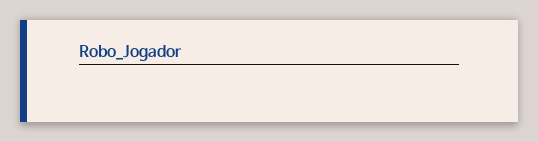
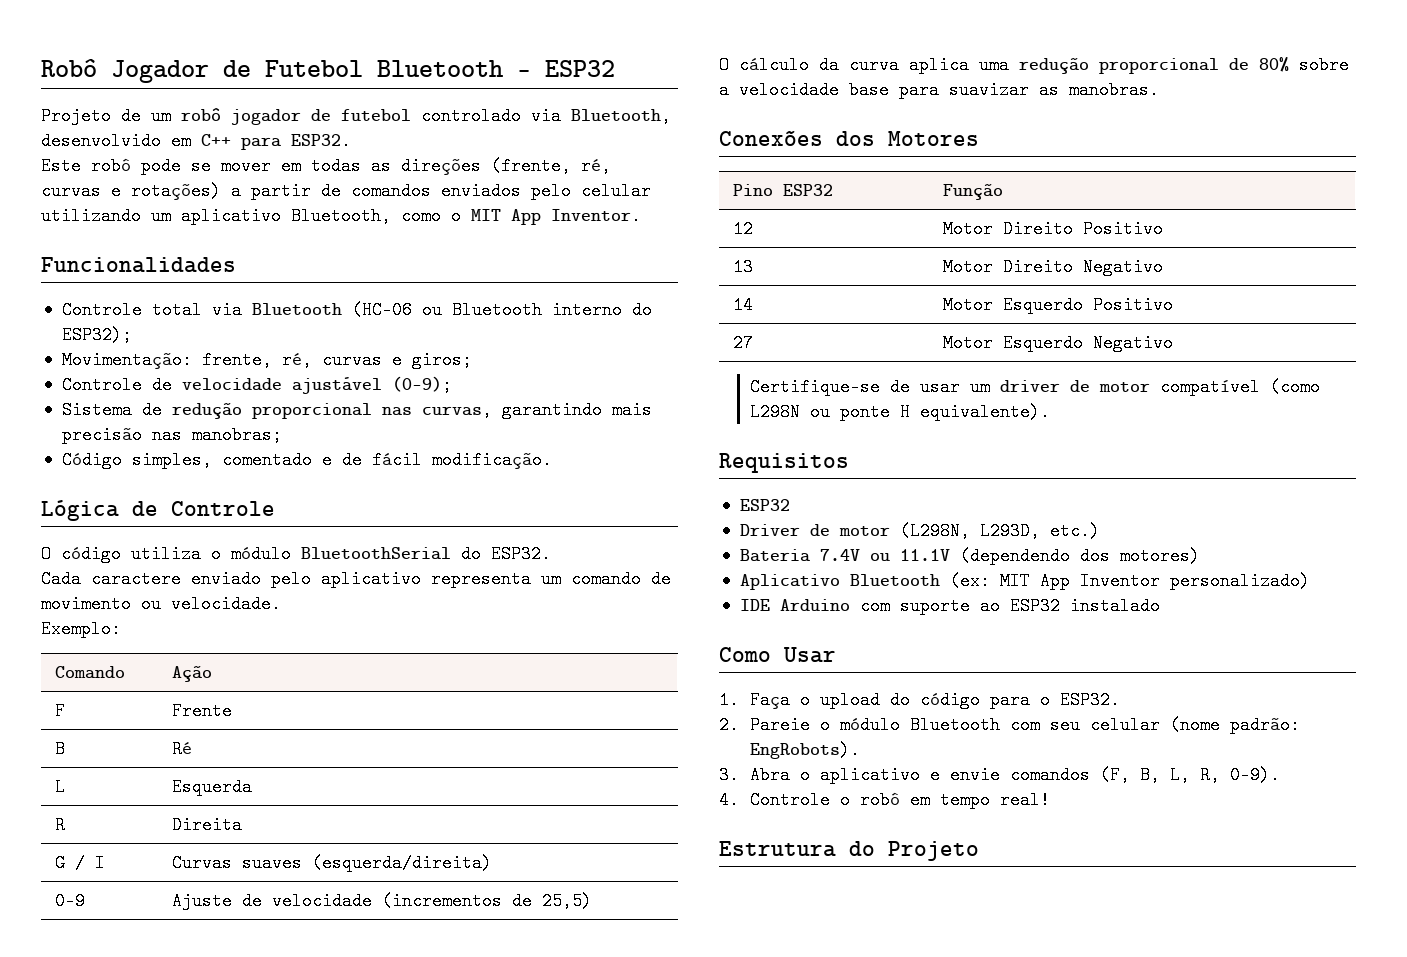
- Robo_Jogador
+ Robô Jogador de Futebol Bluetooth – ESP32
+ Projeto de um robô jogador de futebol controlado via Bluetooth, desenvolvido em C++ para ESP32.
+ Este robô pode se mover em todas as direções (frente, ré, curvas e rotações) a partir de comandos enviados pelo celular utilizando um aplicativo Bluetooth, como o MIT App Inventor.
+ Funcionalidades
+ Controle total via Bluetooth (HC-06 ou Bluetooth interno do ESP32);
+ Movimentação: frente, ré, curvas e giros;
+ Controle de velocidade ajustável (0–9);
+ Sistema de redução proporcional nas curvas, garantindo mais precisão nas manobras;
+ Código simples, comentado e de fácil modificação.
+ Lógica de Controle
+ O código utiliza o módulo BluetoothSerial do ESP32.
+ Cada caractere enviado pelo aplicativo representa um comando de movimento ou velocidade.
+ Exemplo:
+ Comando | Ação
+ F | Frente
+ B | Ré
+ L | Esquerda
+ R | Direita
+ G / I | Curvas suaves (esquerda/direita)
+ 0–9 | Ajuste de velocidade (incrementos de 25,5)
+ O cálculo da curva aplica uma redução proporcional de 80% sobre a velocidade base para suavizar as manobras.
+ Conexões dos Motores
+ Pino ESP32 | Função
+ 12 | Motor Direito Positivo
+ 13 | Motor Direito Negativo
+ 14 | Motor Esquerdo Positivo
+ 27 | Motor Esquerdo Negativo
+ Certifique-se de usar um driver de motor compatível (como L298N ou ponte H equivalente).
+ Requisitos
+ ESP32
+ Driver de motor (L298N, L293D, etc.)
+ Bateria 7.4V ou 11.1V (dependendo dos motores)
+ Aplicativo Bluetooth (ex: MIT App Inventor personalizado)
+ IDE Arduino com suporte ao ESP32 instalado
+ Como Usar
+ 1. Faça o upload do código para o ESP32.
+ 2. Pareie o módulo Bluetooth com seu celular (nome padrão: EngRobots).
+ 3. Abra o aplicativo e envie comandos (F, B, L, R, 0–9).
+ 4. Controle o robô em tempo real!
+ Estrutura do Projeto

